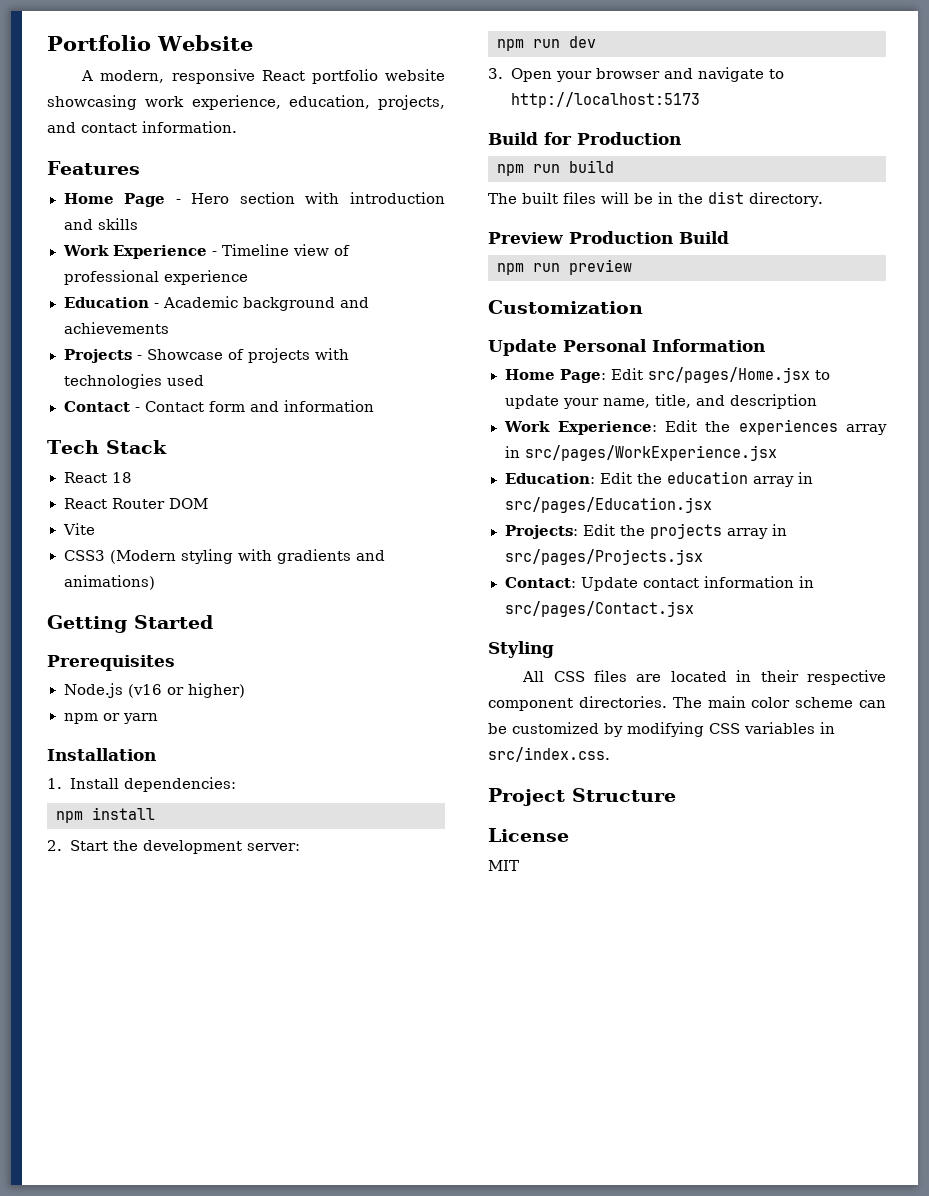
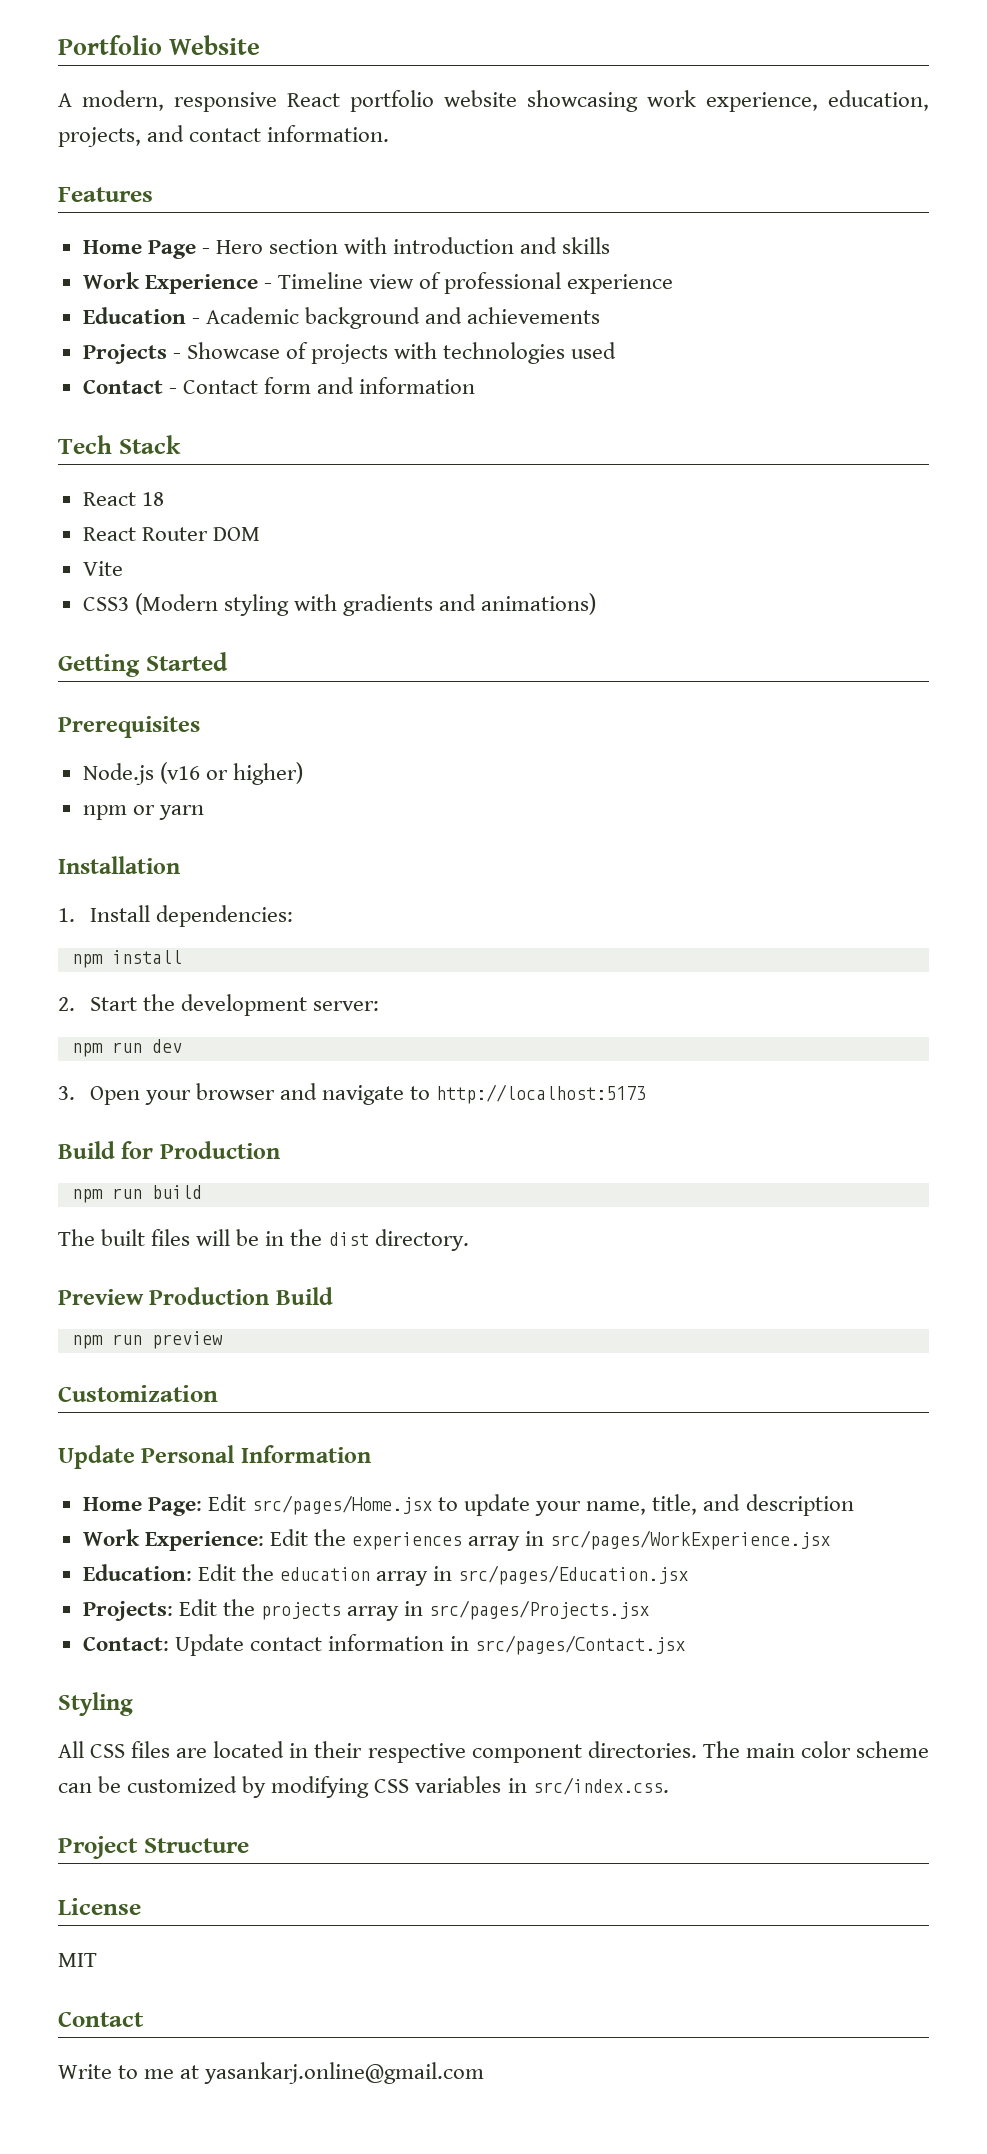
  MIT
+ Contact
+ Write to me at yasankarj.online@gmail.com

